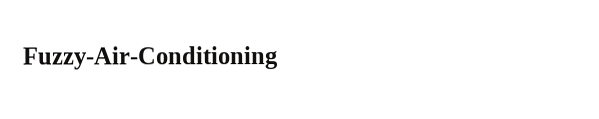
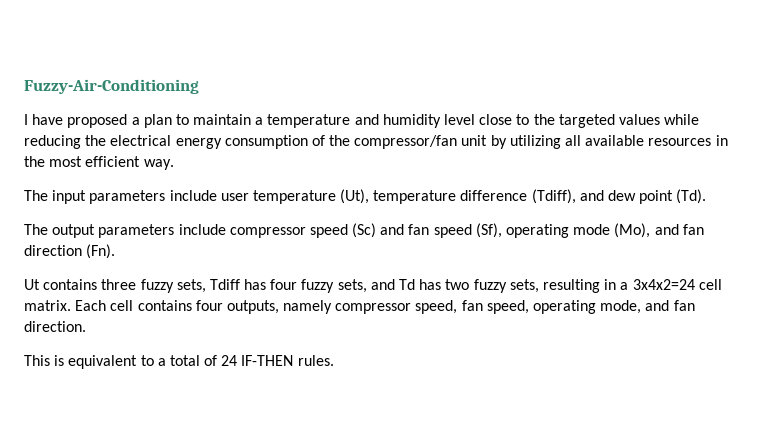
+ I have proposed a plan to maintain a temperature and humidity level close to the targeted values while reducing the electrical energy consumption of the compressor/fan unit by utilizing all available resources in the most efficient way.
+ The input parameters include user temperature (Ut), temperature difference (Tdiff), and dew point (Td).
+ The output parameters include compressor speed (Sc) and fan speed (Sf), operating mode (Mo), and fan direction (Fn).
+ Ut contains three fuzzy sets, Tdiff has four fuzzy sets, and Td has two fuzzy sets, resulting in a 3x4x2=24 cell matrix. Each cell contains four outputs, namely compressor speed, fan speed, operating mode, and fan direction.
+ This is equivalent to a total of 24 IF-THEN rules.

